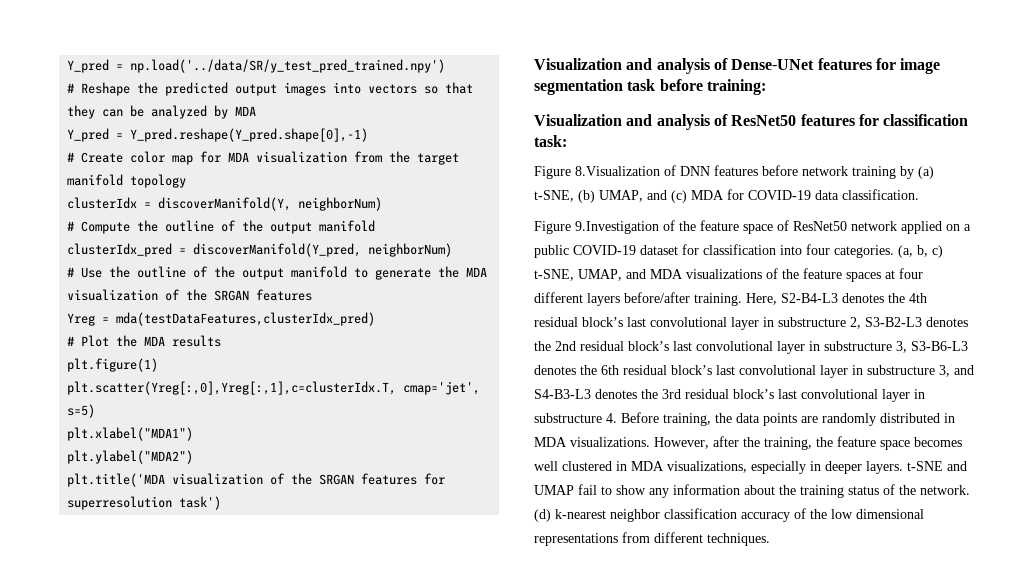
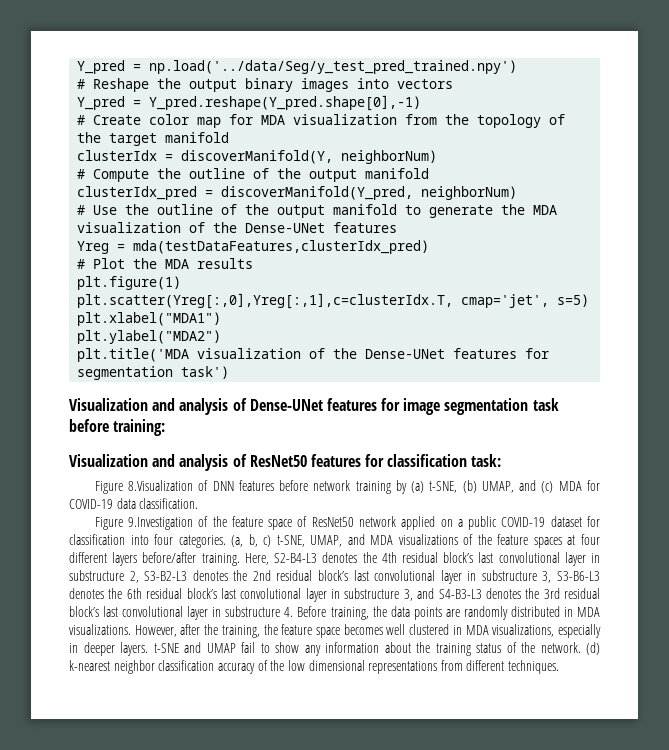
- Y_pred = np.load('../data/SR/y_test_pred_trained.npy')
+ Y_pred = np.load('../data/Seg/y_test_pred_trained.npy')
- # Reshape the predicted output images into vectors so that they can be analyzed by MDA
+ # Reshape the output binary images into vectors
- # Create color map for MDA visualization from the target manifold topology
+ # Create color map for MDA visualization from the topology of the target manifold
- # Use the outline of the output manifold to generate the MDA visualization of the SRGAN features
+ # Use the outline of the output manifold to generate the MDA visualization of the Dense-UNet features
- plt.title('MDA visualization of the SRGAN features for superresolution task')
+ plt.title('MDA visualization of the Dense-UNet features for segmentation task')

